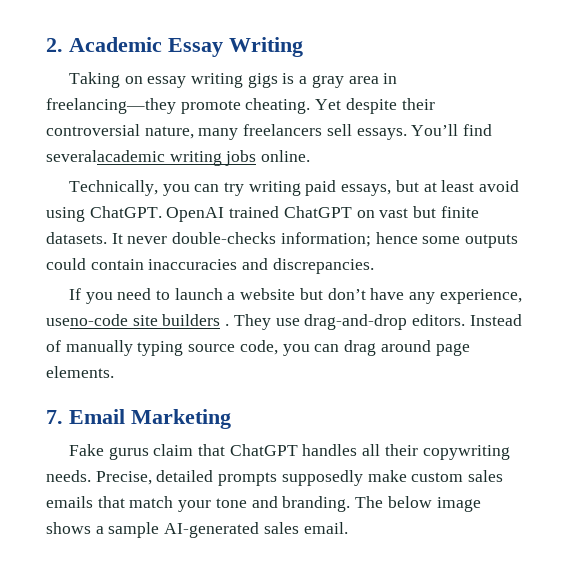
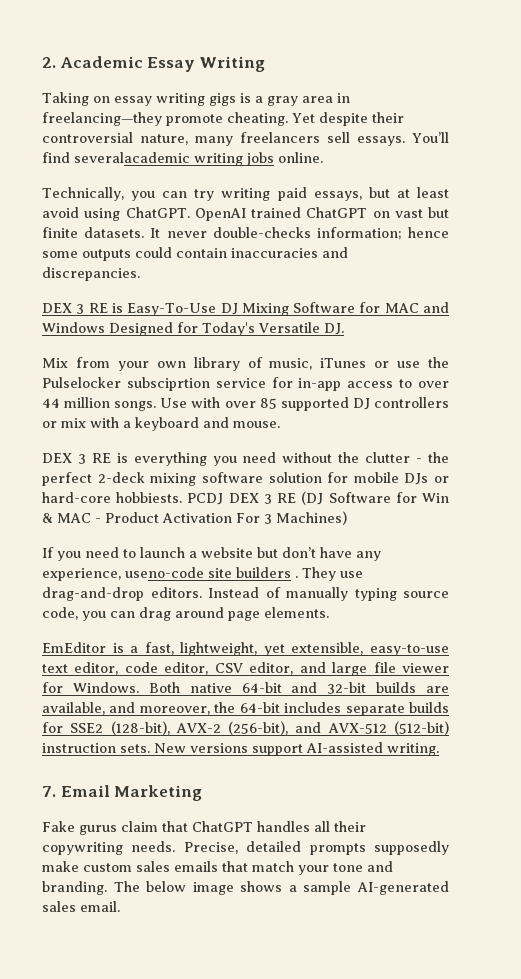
+ DEX 3 RE is Easy-To-Use DJ Mixing Software for MAC and Windows Designed for Today's Versatile DJ.
+ Mix from your own library of music, iTunes or use the Pulselocker subsciprtion service for in-app access to over 44 million songs. Use with over 85 supported DJ controllers or mix with a keyboard and mouse.
+ DEX 3 RE is everything you need without the clutter - the perfect 2-deck mixing software solution for mobile DJs or hard-core hobbiests. PCDJ DEX 3 RE (DJ Software for Win & MAC - Product Activation For 3 Machines)
+ EmEditor is a fast, lightweight, yet extensible, easy-to-use text editor, code editor, CSV editor, and large file viewer for Windows. Both native 64-bit and 32-bit builds are available, and moreover, the 64-bit includes separate builds for SSE2 (128-bit), AVX-2 (256-bit), and AVX-512 (512-bit) instruction sets. New versions support AI-assisted writing.

